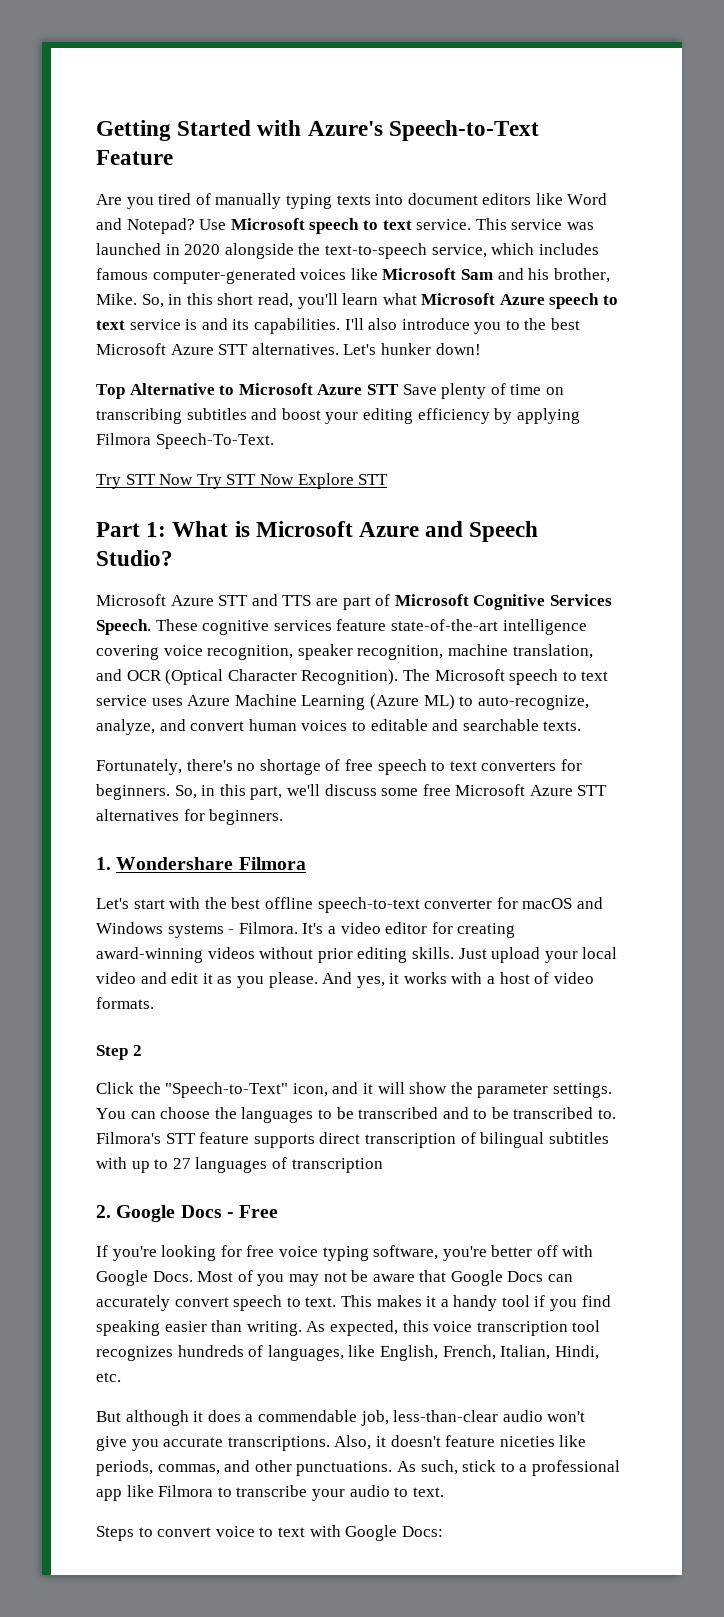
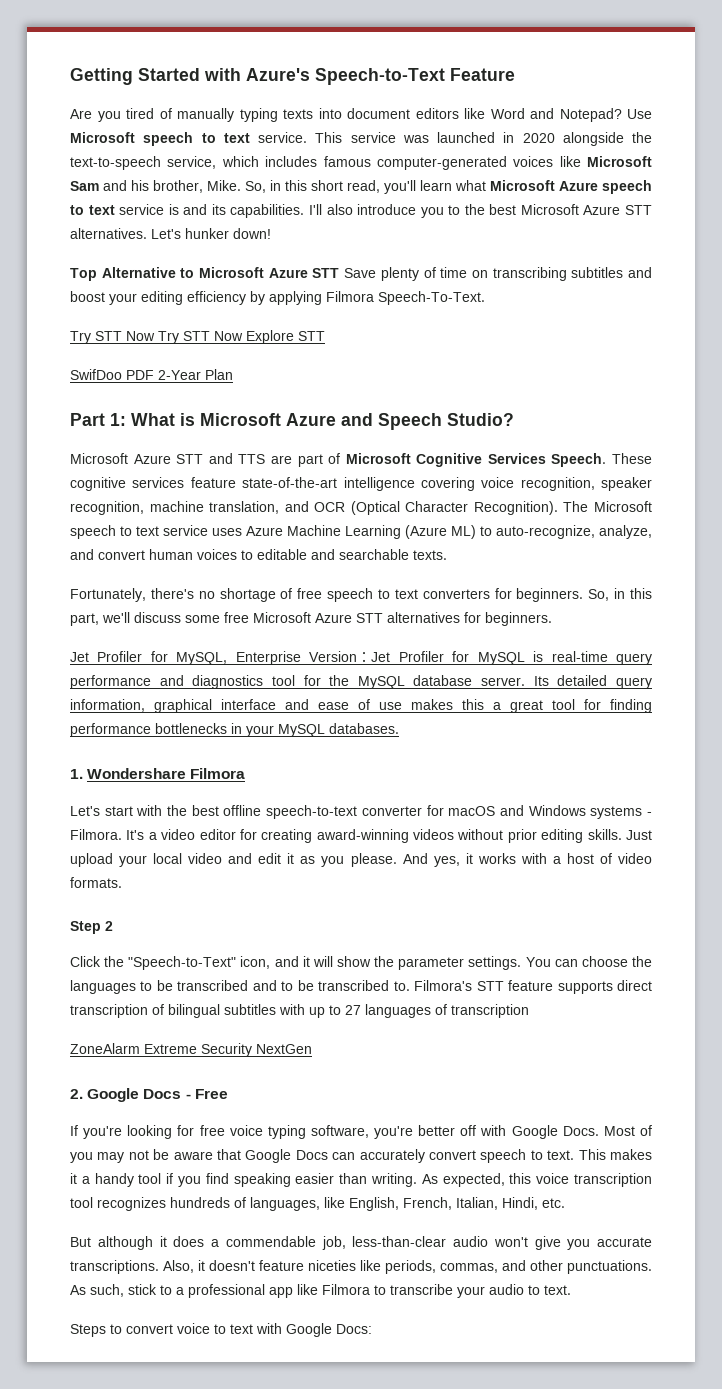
+ SwifDoo PDF 2-Year Plan
+ Jet Profiler for MySQL, Enterprise Version：Jet Profiler for MySQL is real-time query performance and diagnostics tool for the MySQL database server. Its detailed query information, graphical interface and ease of use makes this a great tool for finding performance bottlenecks in your MySQL databases.
+ ZoneAlarm Extreme Security NextGen

